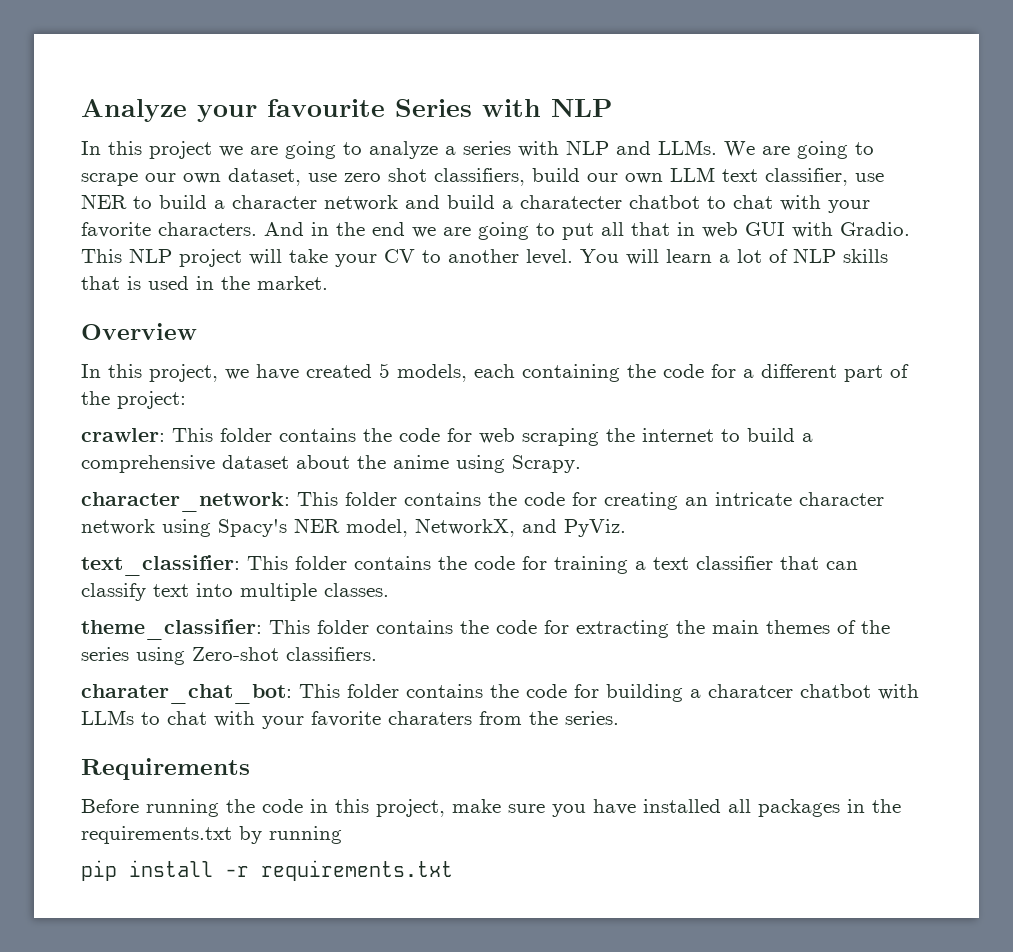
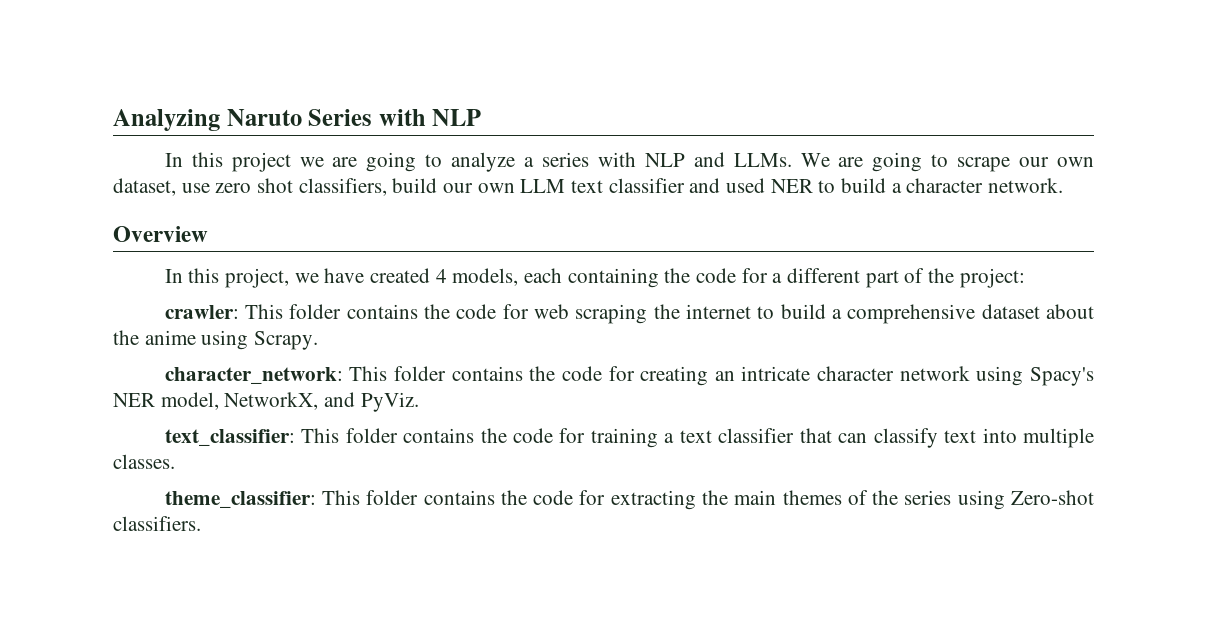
- Analyze your favourite Series with NLP
+ Analyzing Naruto Series with NLP
- We are going to scrape our own dataset, use zero shot classifiers, build our own LLM text classifier, use NER to build a character network and build a charatecter chatbot to chat with your favorite characters. And in the end we are going to put all that in web GUI with Gradio. This NLP project will take your CV to another level. You will learn a lot of NLP skills that is used in the market.
+ We are going to scrape our own dataset, use zero shot classifiers, build our own LLM text classifier and used NER to build a character network.
- In this project, we have created 5 models, each containing the code for a different part of the project:
+ In this project, we have created 4 models, each containing the code for a different part of the project:
- charater_chat_bot: This folder contains the code for building a charatcer chatbot with LLMs to chat with your favorite charaters from the series.
- Requirements
- Before running the code in this project, make sure you have installed all packages in the requirements.txt by running
- pip install -r requirements.txt

